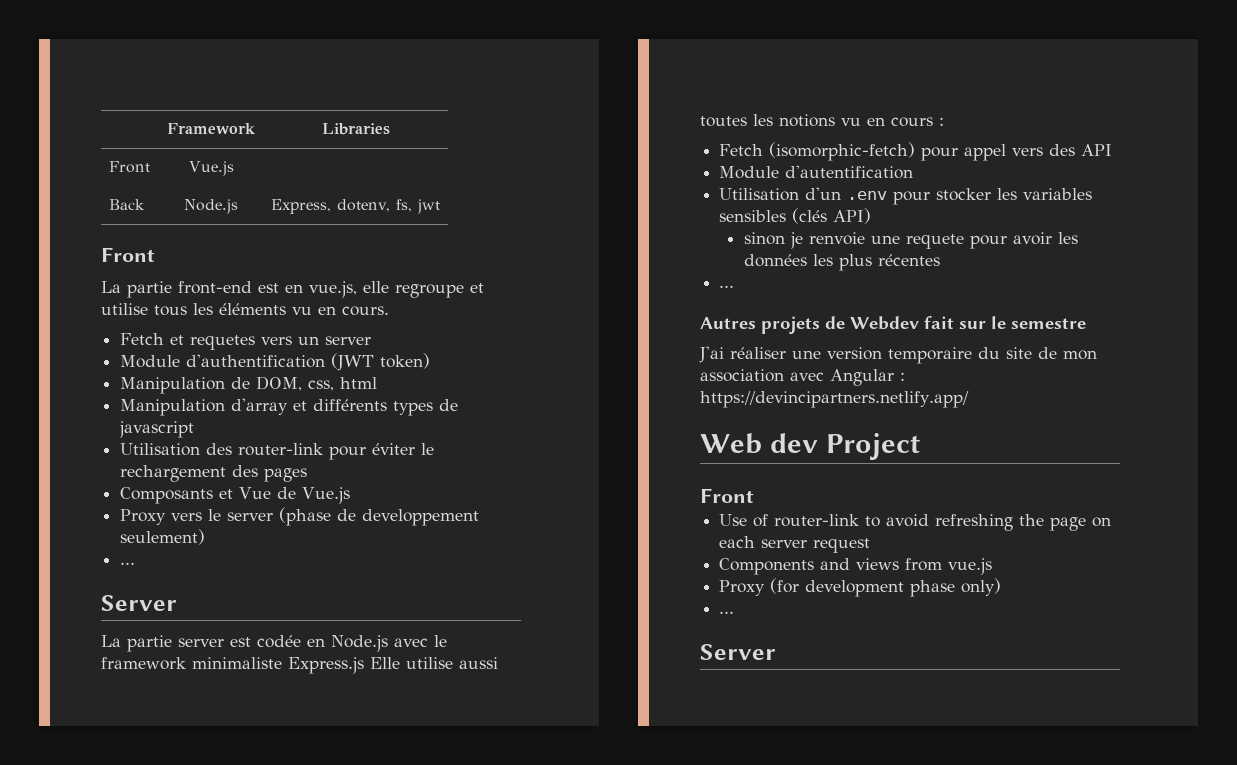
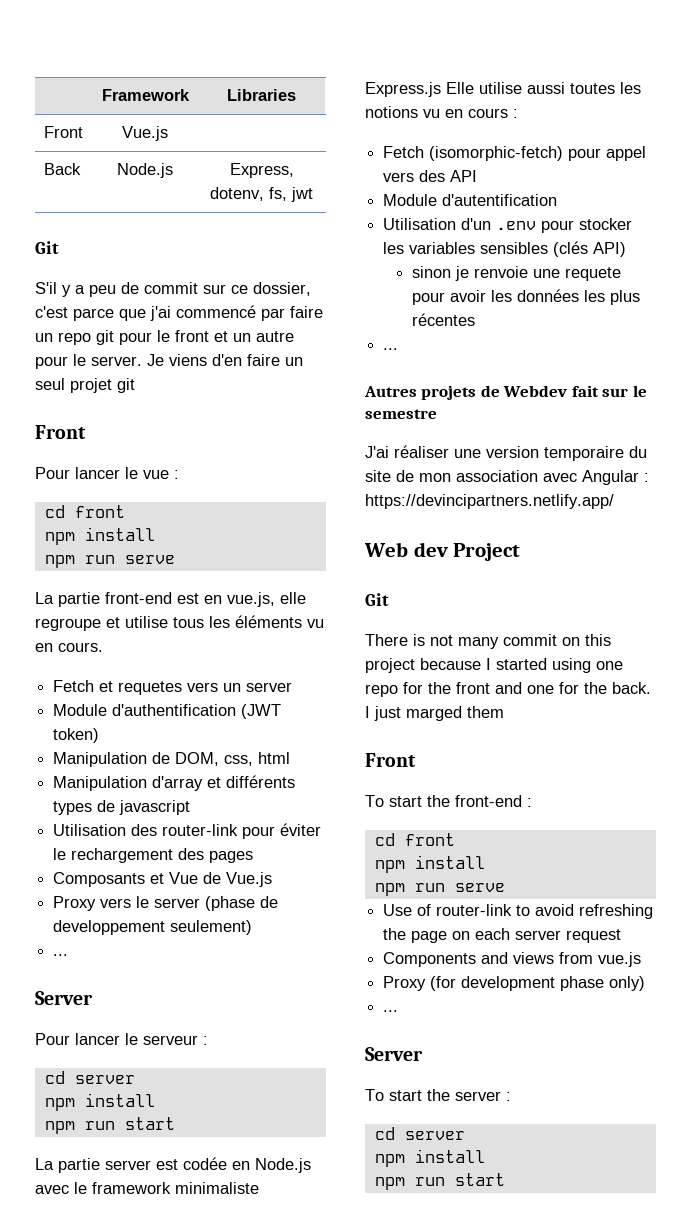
  Back | Node.js | Express, dotenv, fs, jwt
+ Git
+ S'il y a peu de commit sur ce dossier, c'est parce que j'ai commencé par faire un repo git pour le front et un autre pour le server. Je viens d'en faire un seul projet git
  Front
+ Pour lancer le vue :
+ cd front
+ npm install
+ npm run serve
+ Pour lancer le serveur :
+ cd server
+ npm install
+ npm run start
  Web dev Project
+ Git
+ There is not many commit on this project because I started using one repo for the front and one for the back. I just marged them
  Front
+ To start the front-end :
+ cd front
+ npm install
+ npm run serve
+ To start the server :
+ cd server
+ npm install
+ npm run start

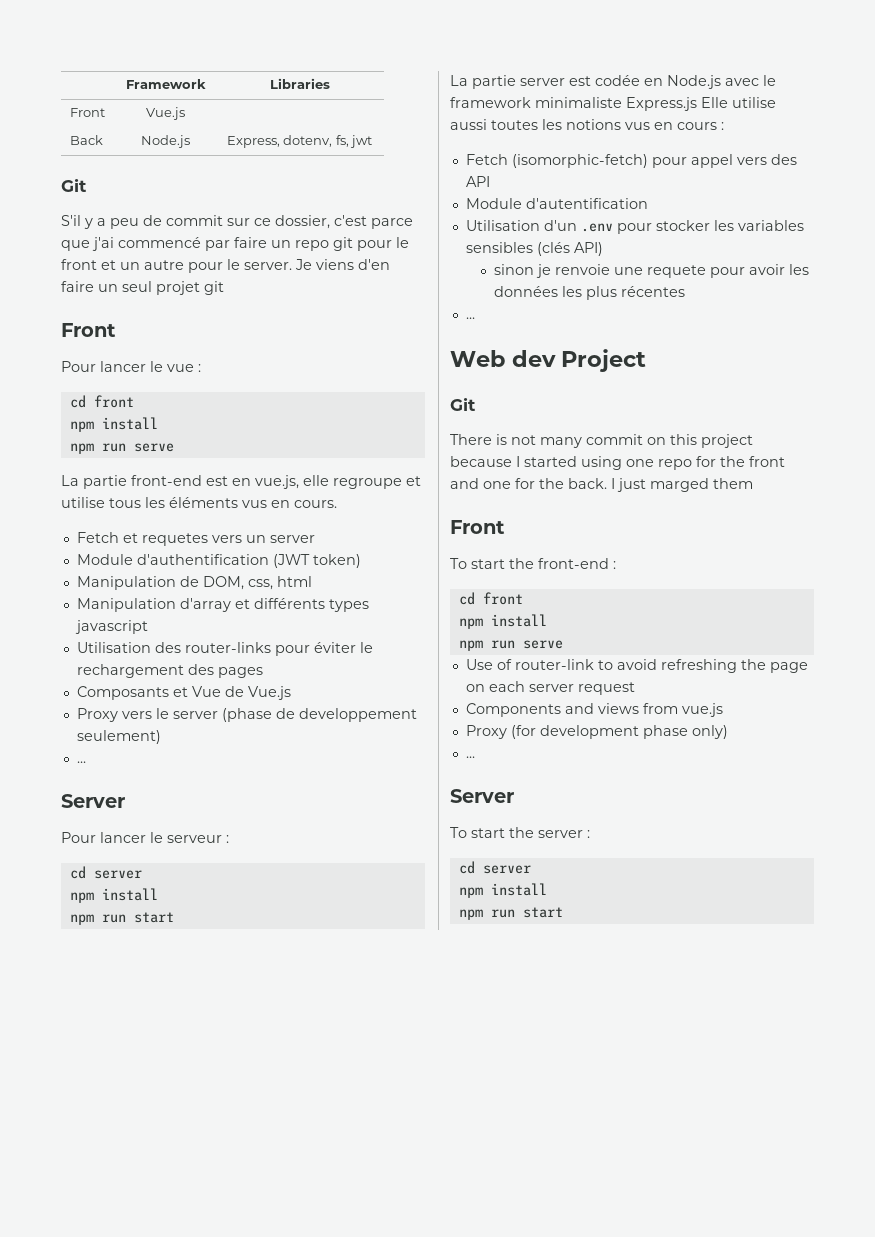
- La partie front-end est en vue.js, elle regroupe et utilise tous les éléments vu en cours.
+ La partie front-end est en vue.js, elle regroupe et utilise tous les éléments vus en cours.
- Manipulation d'array et différents types de javascript
+ Manipulation d'array et différents types javascript
- Utilisation des router-link pour éviter le rechargement des pages
+ Utilisation des router-links pour éviter le rechargement des pages
- La partie server est codée en Node.js avec le framework minimaliste Express.js Elle utilise aussi toutes les notions vu en cours :
+ La partie server est codée en Node.js avec le framework minimaliste Express.js Elle utilise aussi toutes les notions vus en cours :
- Autres projets de Webdev fait sur le semestre
- J'ai réaliser une version temporaire du site de mon association avec Angular : https://devincipartners.netlify.app/

